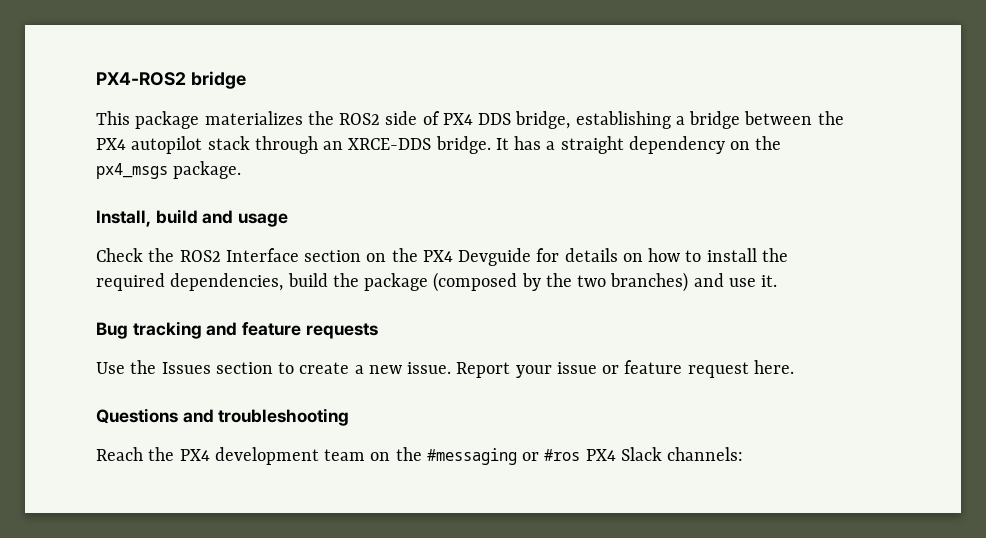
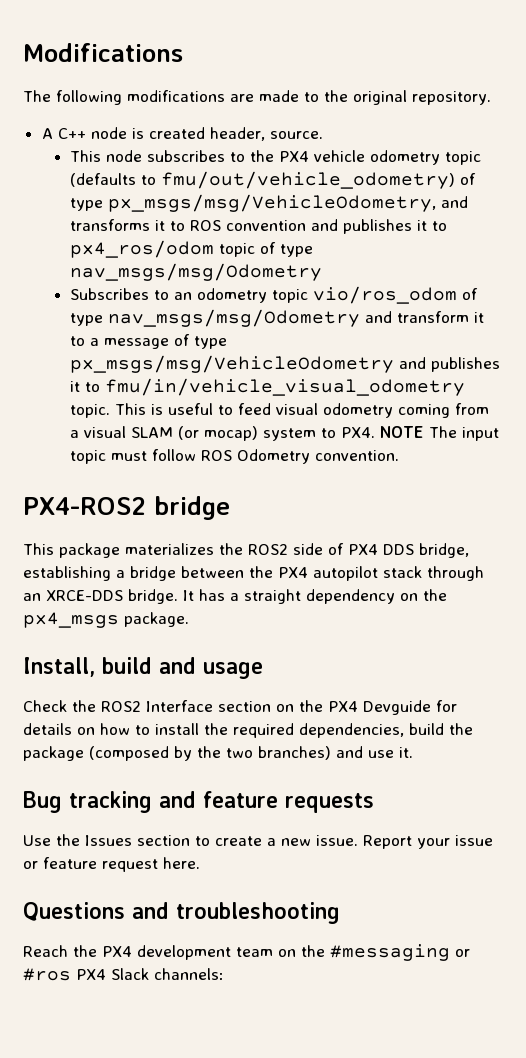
+ Modifications
+ The following modifications are made to the original repository.
+ A C++ node is created header, source.
+ This node subscribes to the PX4 vehicle odometry topic (defaults to fmu/out/vehicle_odometry) of type px_msgs/msg/VehicleOdometry, and transforms it to ROS convention and publishes it to px4_ros/odom topic of type nav_msgs/msg/Odometry
+ Subscribes to an odometry topic vio/ros_odom of type nav_msgs/msg/Odometry and transform it to a message of type px_msgs/msg/VehicleOdometry and publishes it to fmu/in/vehicle_visual_odometry topic. This is useful to feed visual odometry coming from a visual SLAM (or mocap) system to PX4. NOTE The input topic must follow ROS Odometry convention.

